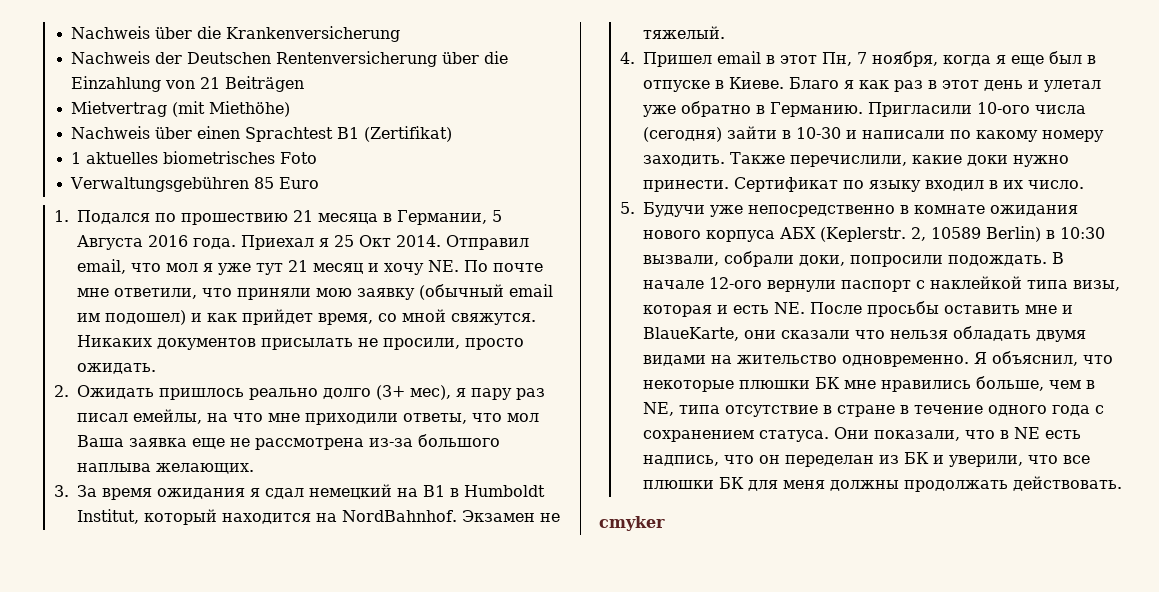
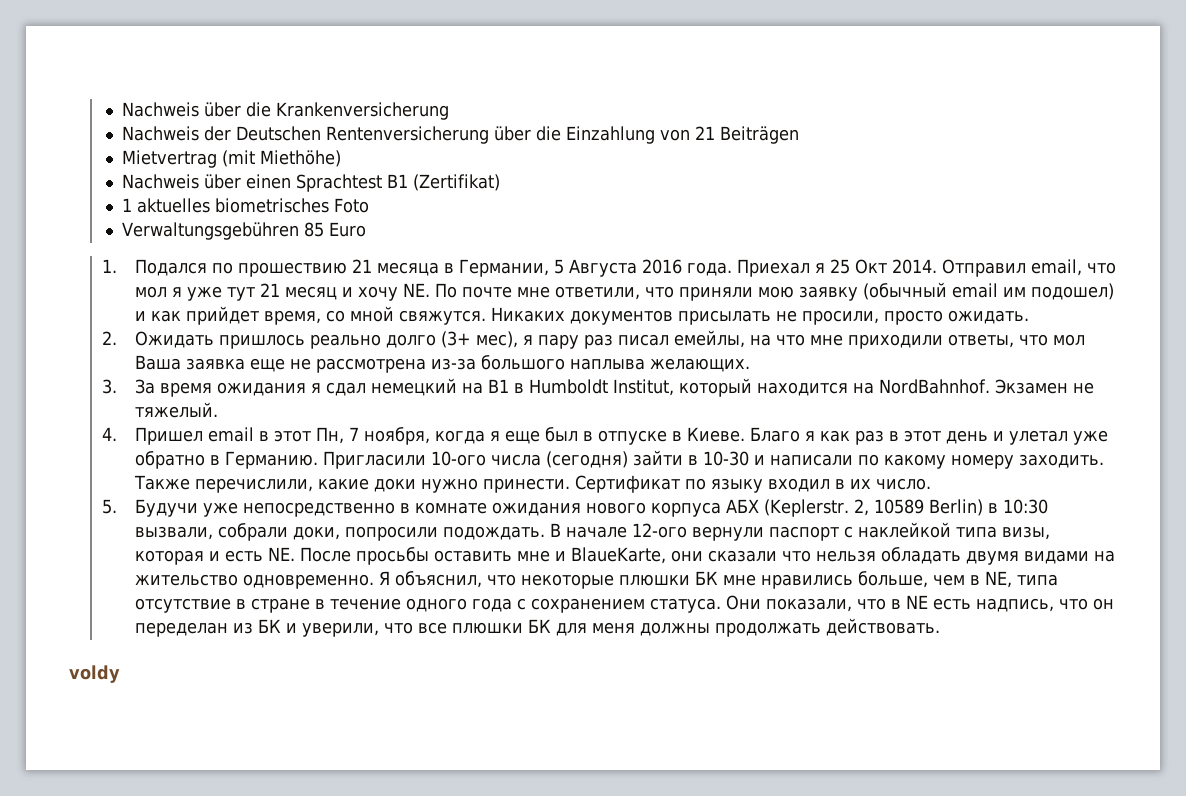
- cmyker
+ voldy

